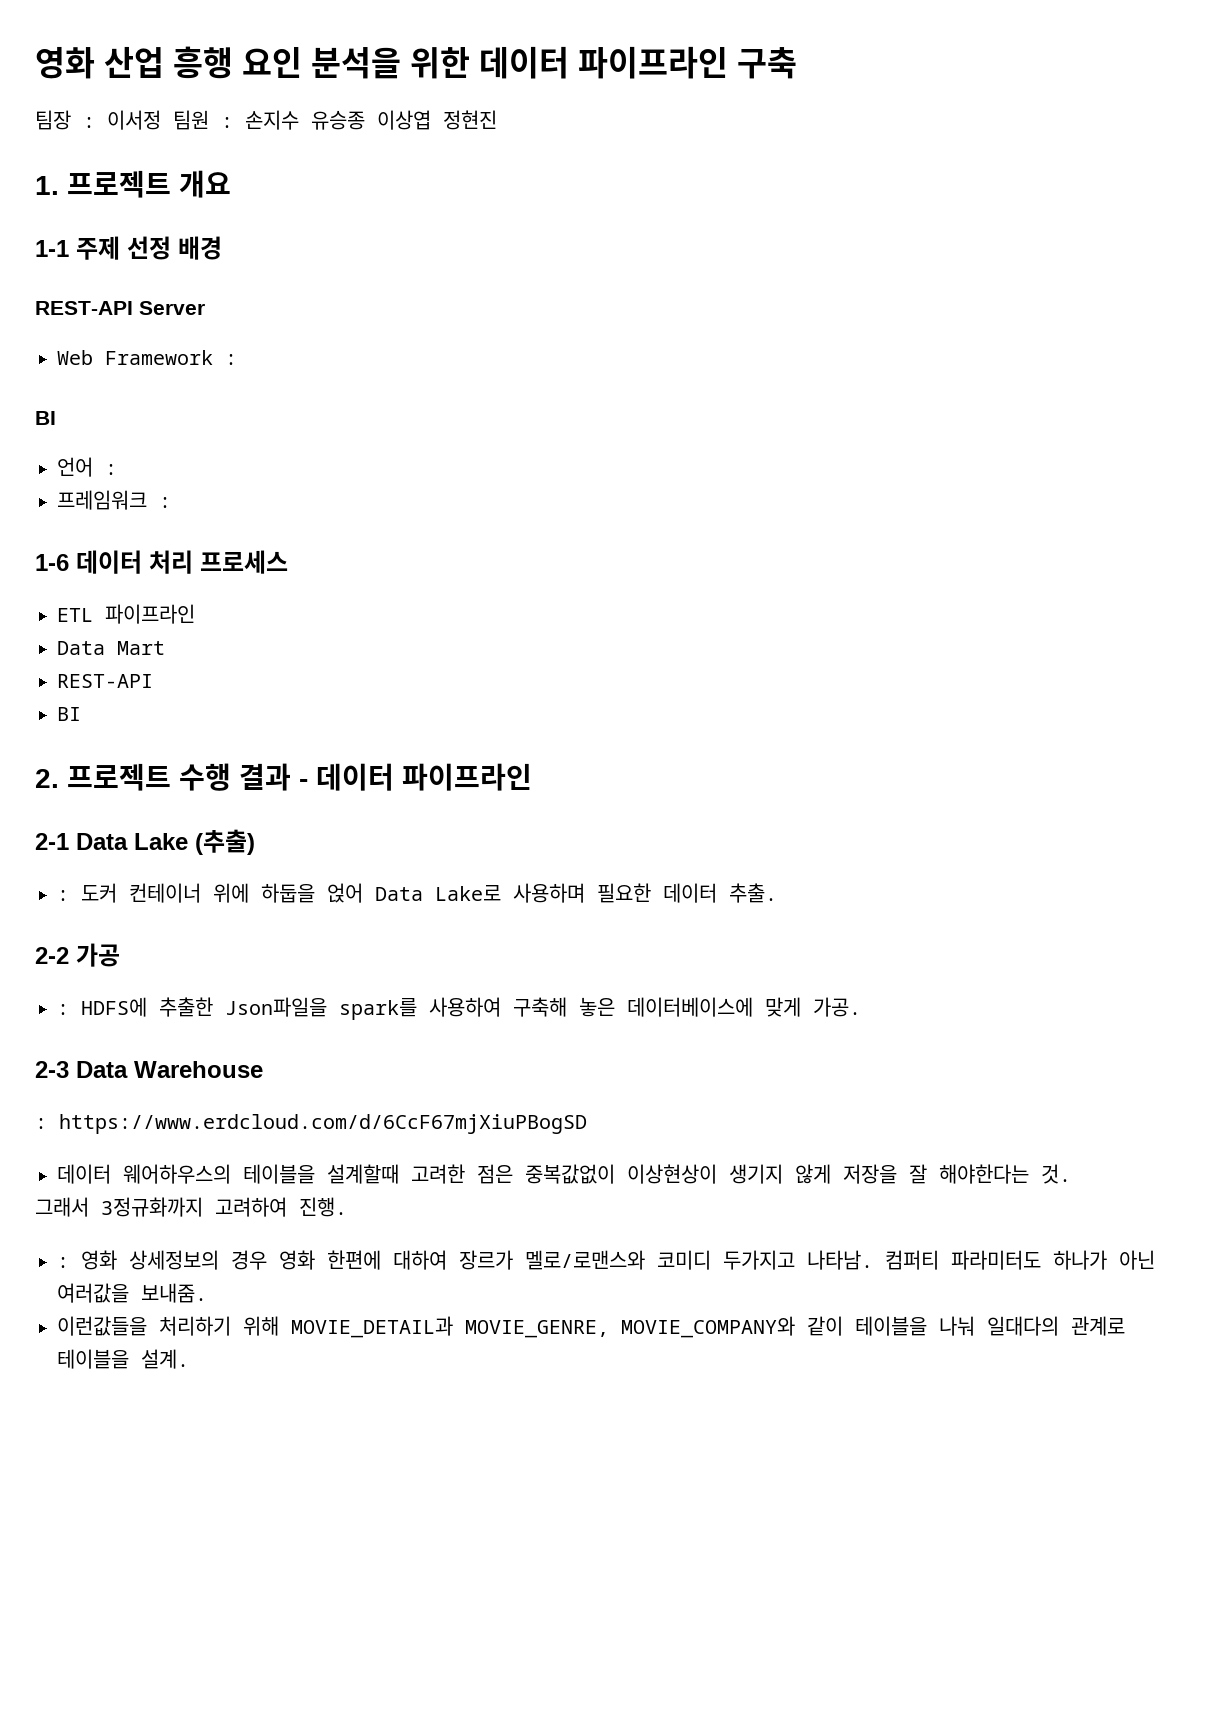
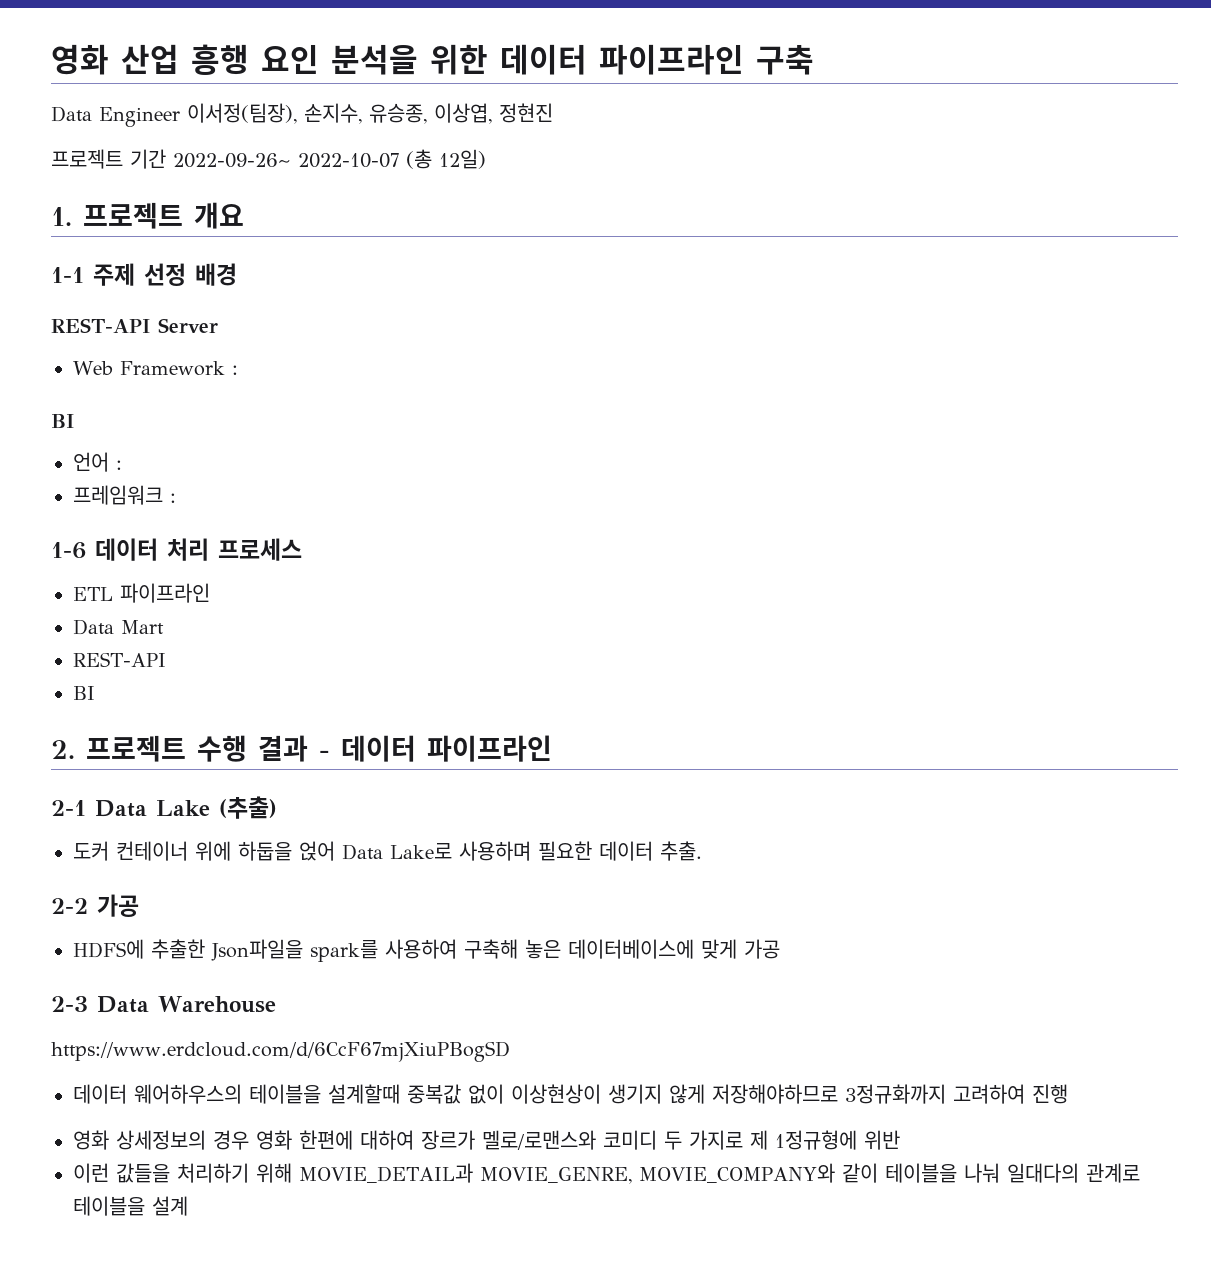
- 팀장 : 이서정 팀원 : 손지수 유승종 이상엽 정현진
+ Data Engineer 이서정(팀장), 손지수, 유승종, 이상엽, 정현진
+ 프로젝트 기간 2022-09-26~ 2022-10-07 (총 12일)
- : 도커 컨테이너 위에 하둡을 얹어 Data Lake로 사용하며 필요한 데이터 추출.
+ 도커 컨테이너 위에 하둡을 얹어 Data Lake로 사용하며 필요한 데이터 추출.
- : HDFS에 추출한 Json파일을 spark를 사용하여 구축해 놓은 데이터베이스에 맞게 가공.
+ HDFS에 추출한 Json파일을 spark를 사용하여 구축해 놓은 데이터베이스에 맞게 가공
- : https://www.erdcloud.com/d/6CcF67mjXiuPBogSD
+ https://www.erdcloud.com/d/6CcF67mjXiuPBogSD
- 데이터 웨어하우스의 테이블을 설계할때 고려한 점은 중복값없이 이상현상이 생기지 않게 저장을 잘 해야한다는 것.
- 그래서 3정규화까지 고려하여 진행.
- : 영화 상세정보의 경우 영화 한편에 대하여 장르가 멜로/로맨스와 코미디 두가지고 나타남. 컴퍼티 파라미터도 하나가 아닌 여러값을 보내줌.
- 이런값들을 처리하기 위해 MOVIE_DETAIL과 MOVIE_GENRE, MOVIE_COMPANY와 같이 테이블을 나눠 일대다의 관계로 테이블을 설계.
+ 데이터 웨어하우스의 테이블을 설계할때 중복값 없이 이상현상이 생기지 않게 저장해야하므로 3정규화까지 고려하여 진행
+ 영화 상세정보의 경우 영화 한편에 대하여 장르가 멜로/로맨스와 코미디 두 가지로 제 1정규형에 위반
+ 이런 값들을 처리하기 위해 MOVIE_DETAIL과 MOVIE_GENRE, MOVIE_COMPANY와 같이 테이블을 나눠 일대다의 관계로 테이블을 설계

